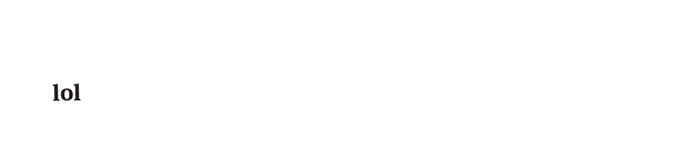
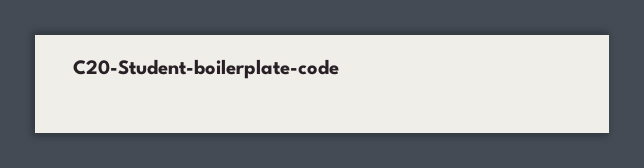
- lol
+ C20-Student-boilerplate-code

